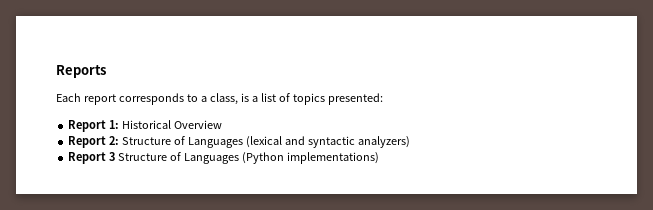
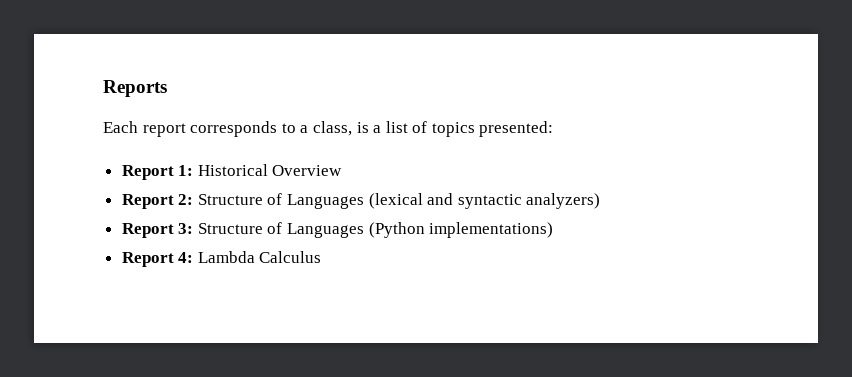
- Report 3 Structure of Languages (Python implementations)
+ Report 3: Structure of Languages (Python implementations)
+ Report 4: Lambda Calculus

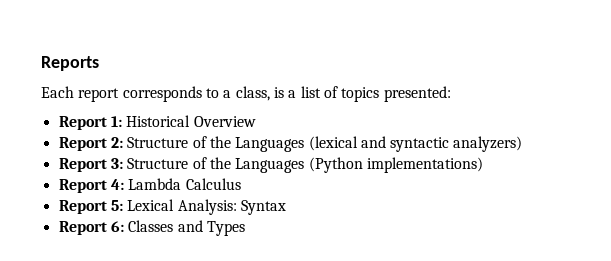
- Report 2: Structure of Languages (lexical and syntactic analyzers)
+ Report 2: Structure of the Languages (lexical and syntactic analyzers)
- Report 3: Structure of Languages (Python implementations)
+ Report 3: Structure of the Languages (Python implementations)
+ Report 5: Lexical Analysis: Syntax
+ Report 6: Classes and Types

